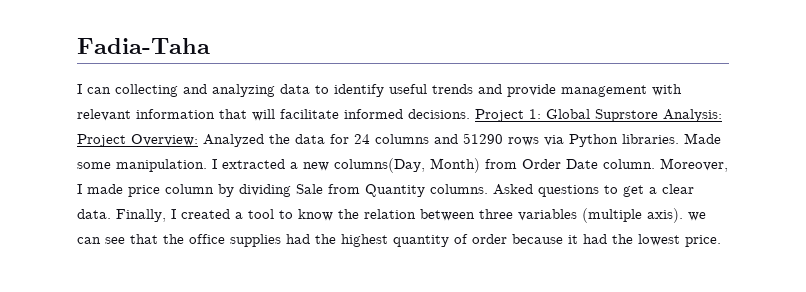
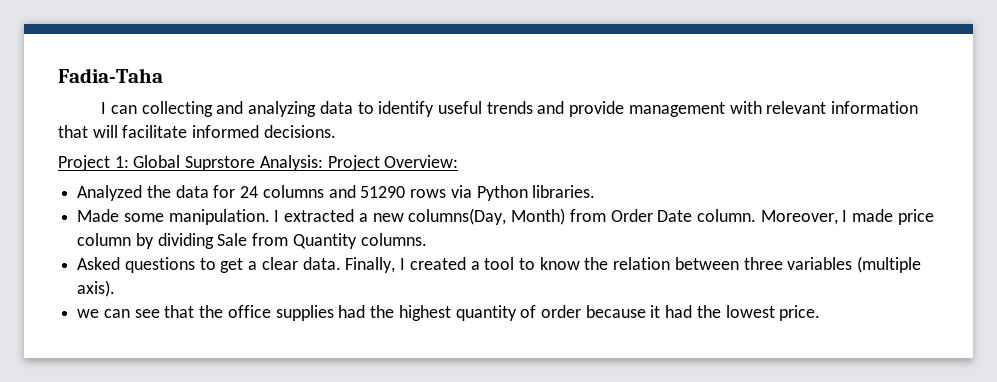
- I can collecting and analyzing data to identify useful trends and provide management with relevant information that will facilitate informed decisions. Project 1: Global Suprstore Analysis: Project Overview: Analyzed the data for 24 columns and 51290 rows via Python libraries. Made some manipulation.
+ I can collecting and analyzing data to identify useful trends and provide management with relevant information that will facilitate informed decisions.
+ Project 1: Global Suprstore Analysis: Project Overview:
+ Analyzed the data for 24 columns and 51290 rows via Python libraries.
+ Made some manipulation.
- Moreover, I made price column by dividing Sale from Quantity columns. Asked questions to get a clear data.
+ Moreover, I made price column by dividing Sale from Quantity columns.
+ Asked questions to get a clear data.
- Finally, I created a tool to know the relation between three variables (multiple axis). we can see that the office supplies had the highest quantity of order because it had the lowest price.
+ Finally, I created a tool to know the relation between three variables (multiple axis).
+ we can see that the office supplies had the highest quantity of order because it had the lowest price.

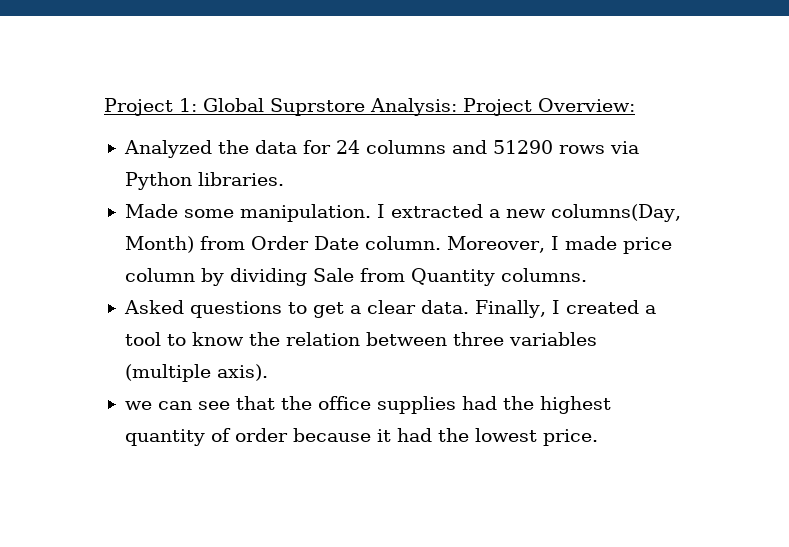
- Fadia-Taha
- I can collecting and analyzing data to identify useful trends and provide management with relevant information that will facilitate informed decisions.

